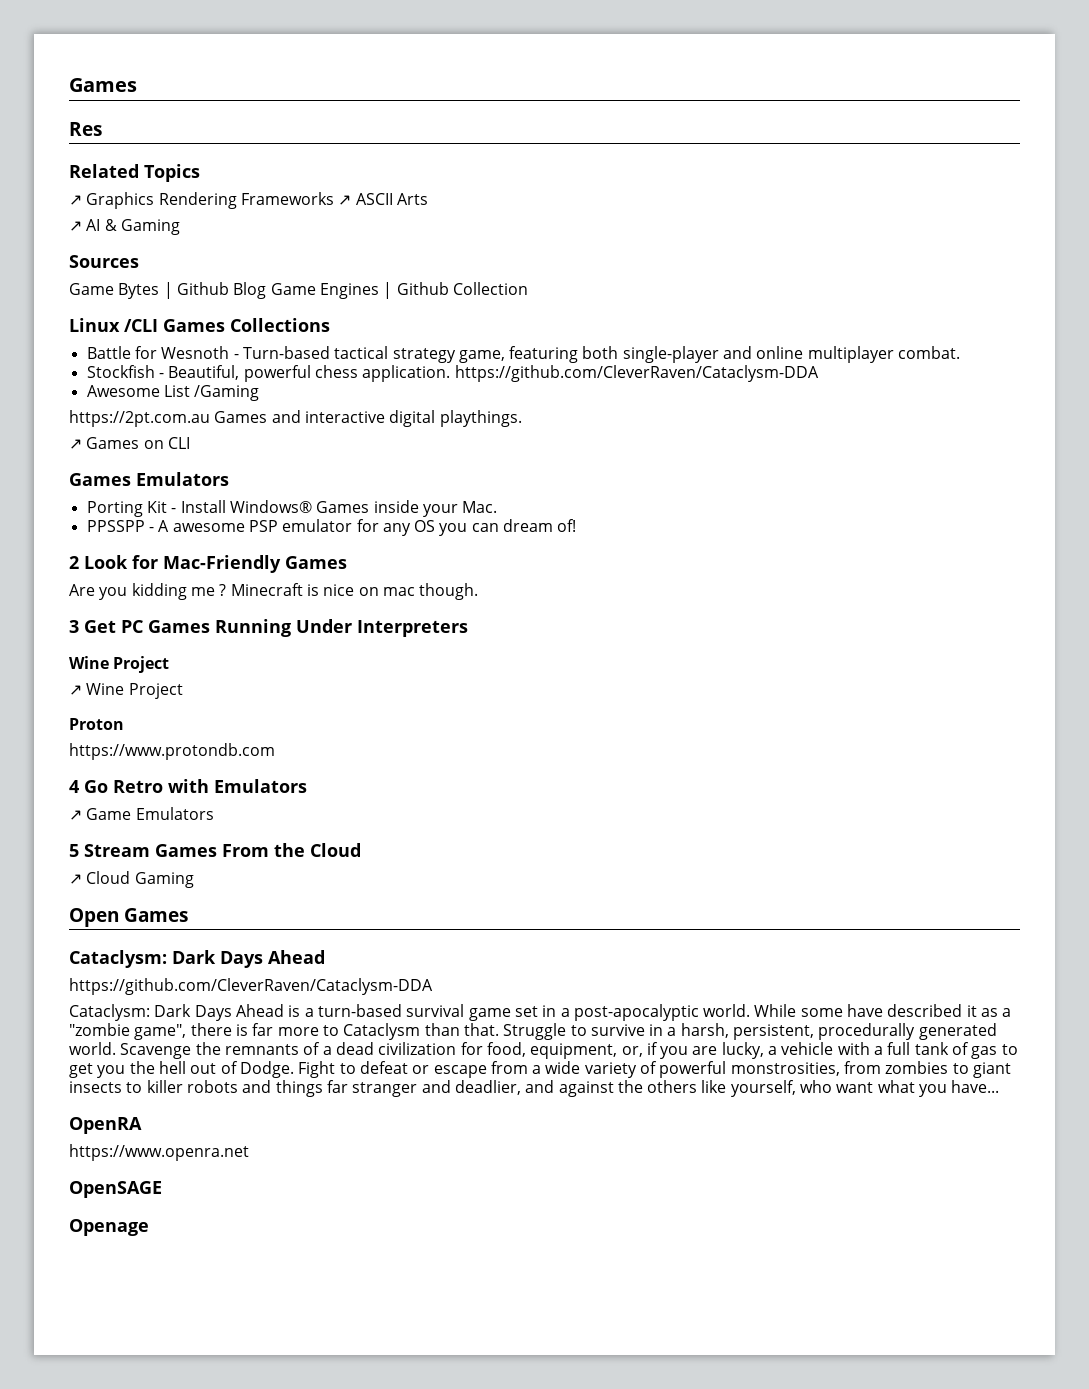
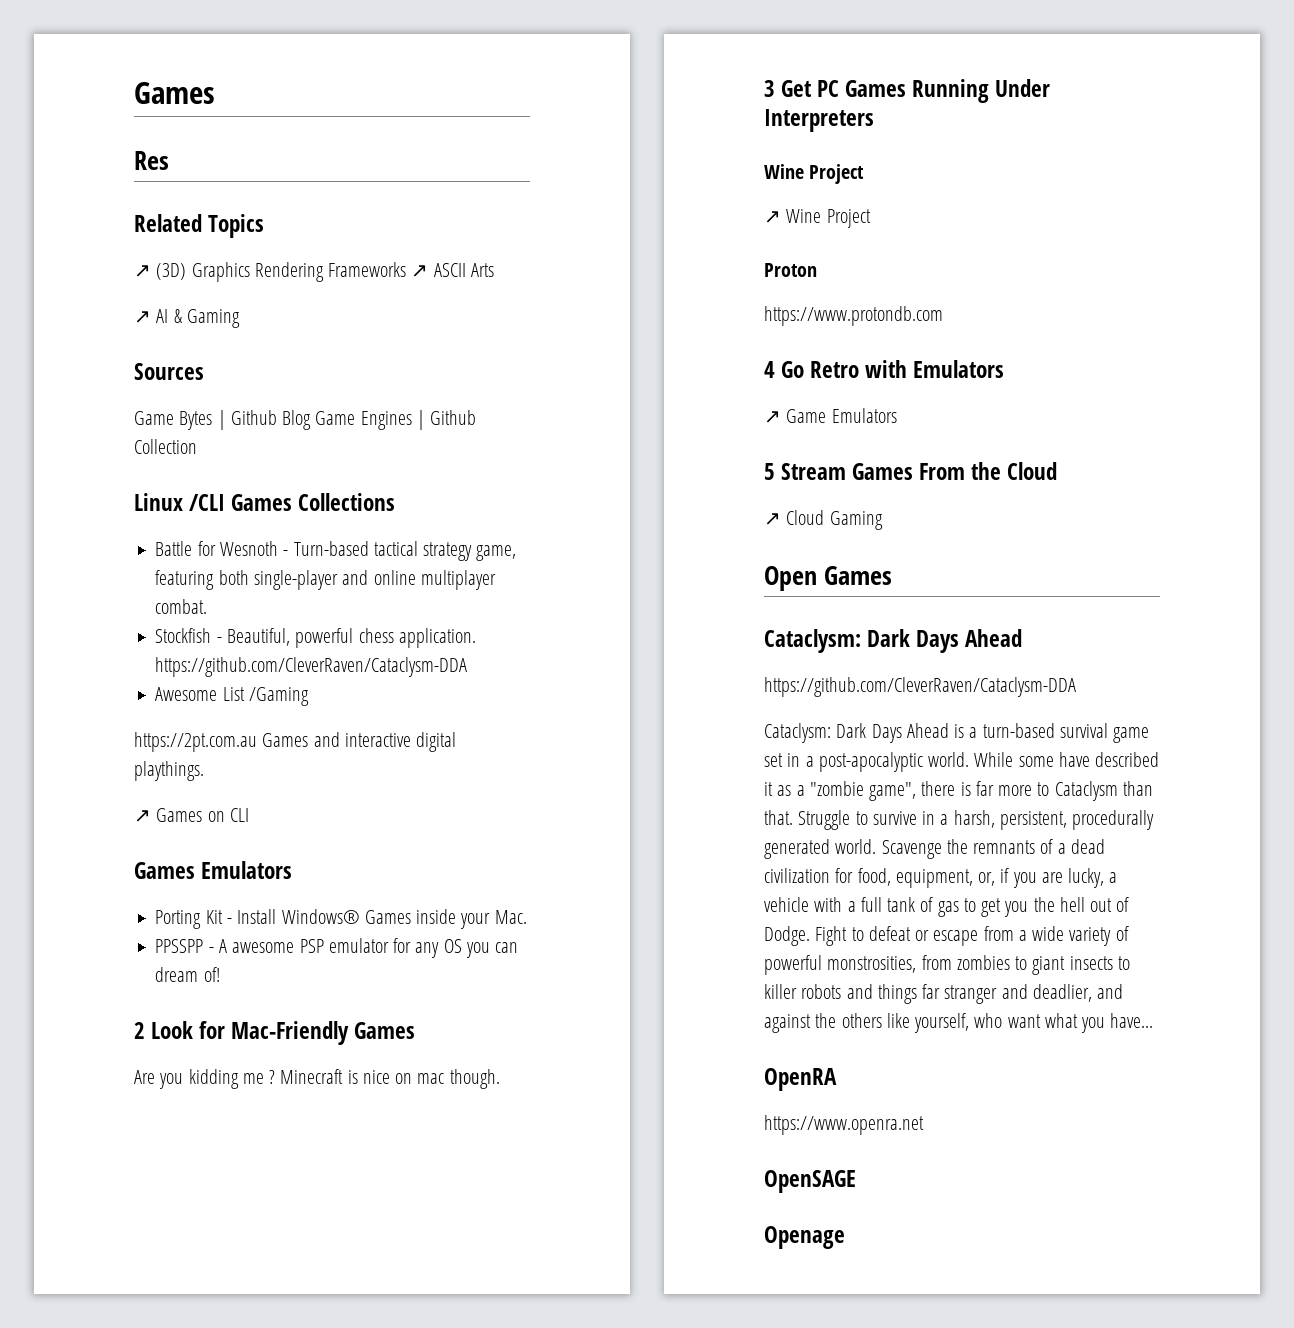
- ↗ Graphics Rendering Frameworks ↗ ASCII Arts
+ ↗ (3D) Graphics Rendering Frameworks ↗ ASCII Arts

